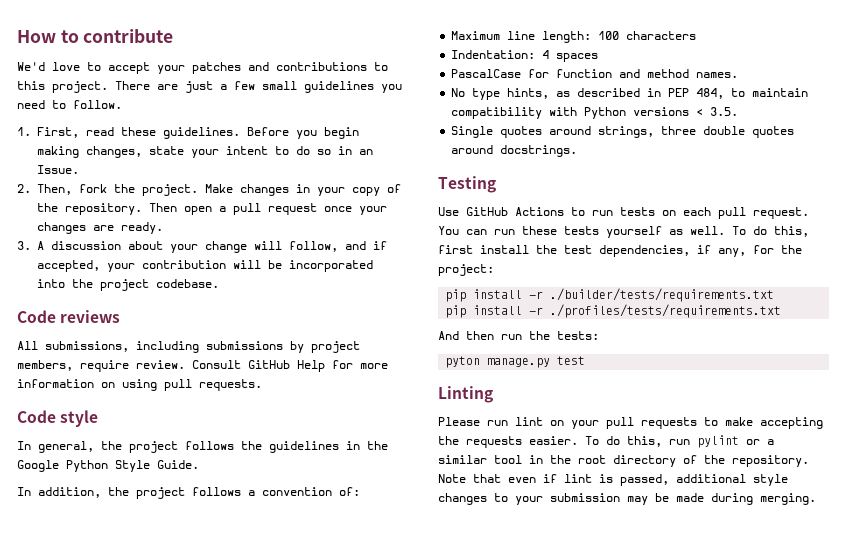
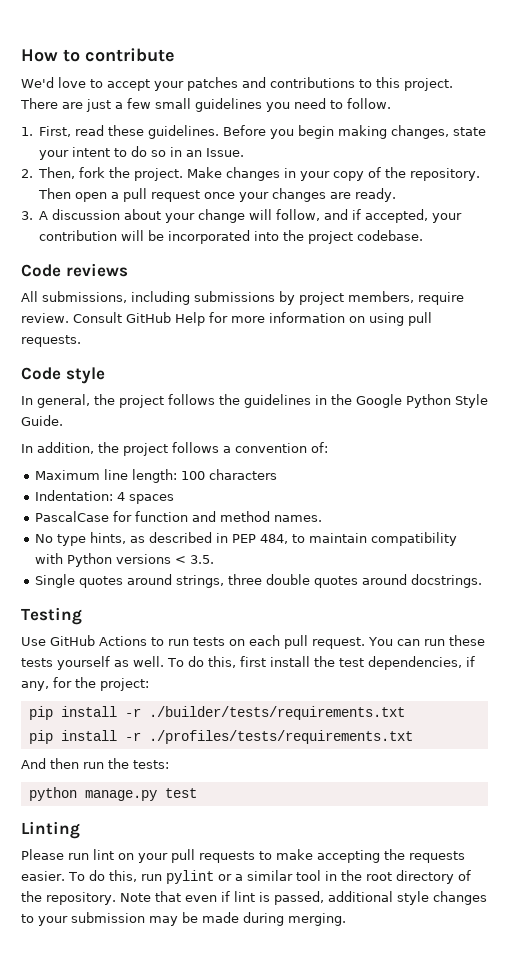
- pyton manage.py test
+ python manage.py test

